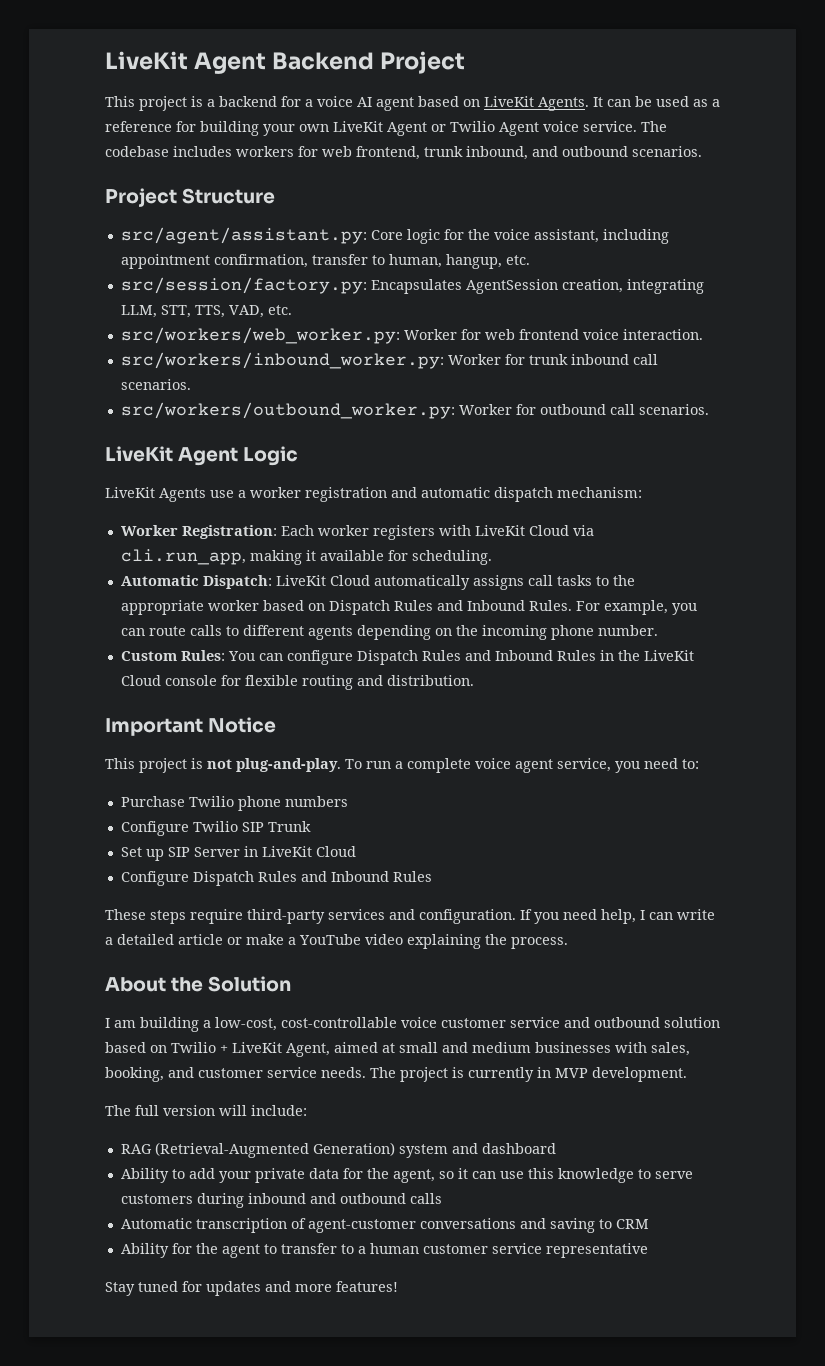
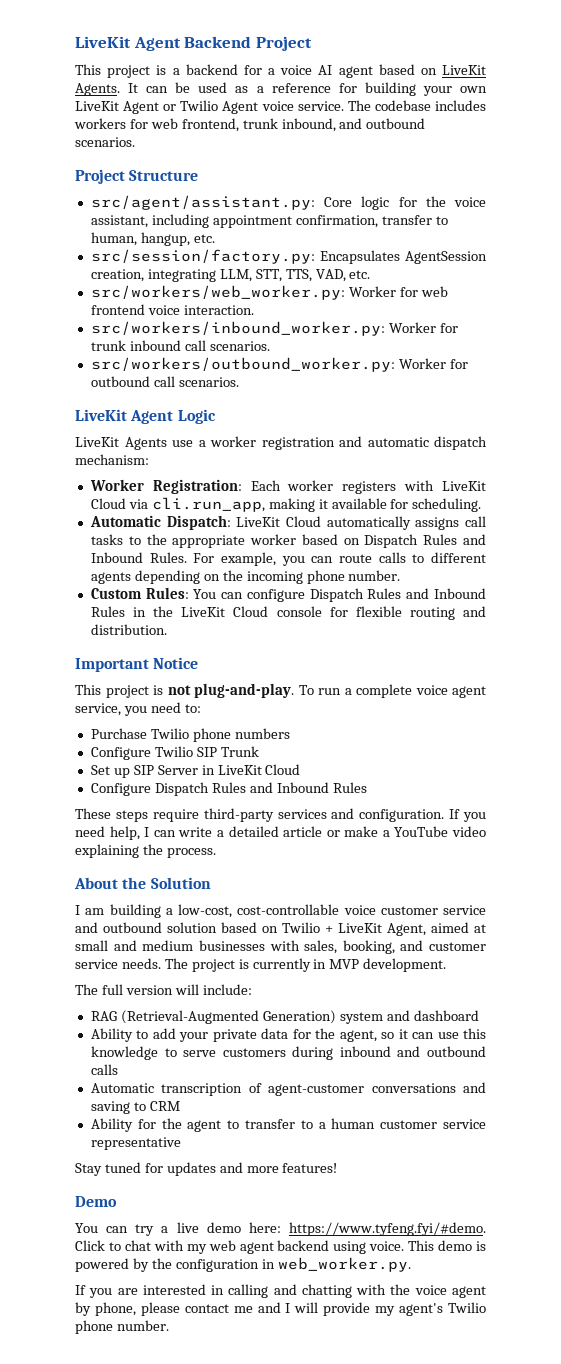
+ Demo
+ You can try a live demo here: https://www.tyfeng.fyi/#demo. Click to chat with my web agent backend using voice. This demo is powered by the configuration in web_worker.py.
+ If you are interested in calling and chatting with the voice agent by phone, please contact me and I will provide my agent's Twilio phone number.

